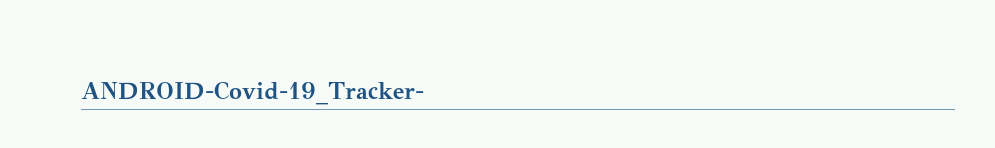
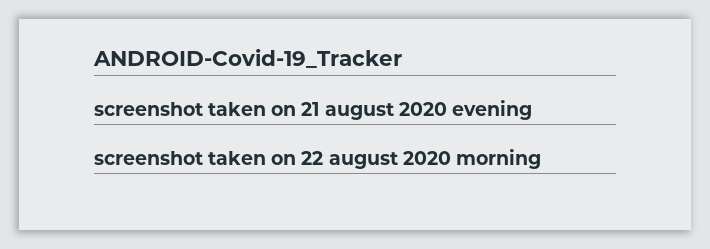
- ANDROID-Covid-19_Tracker-
+ ANDROID-Covid-19_Tracker
+ screenshot taken on 21 august 2020 evening
+ screenshot taken on 22 august 2020 morning

